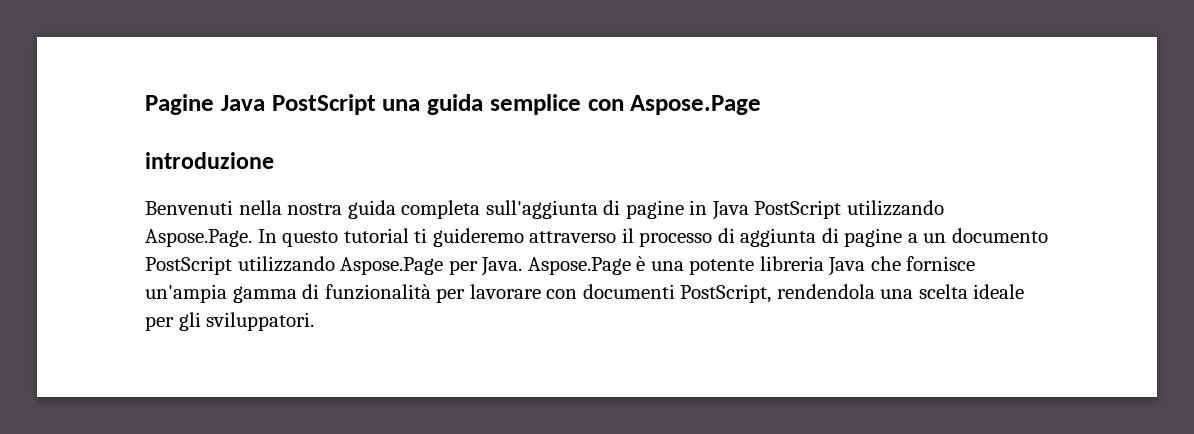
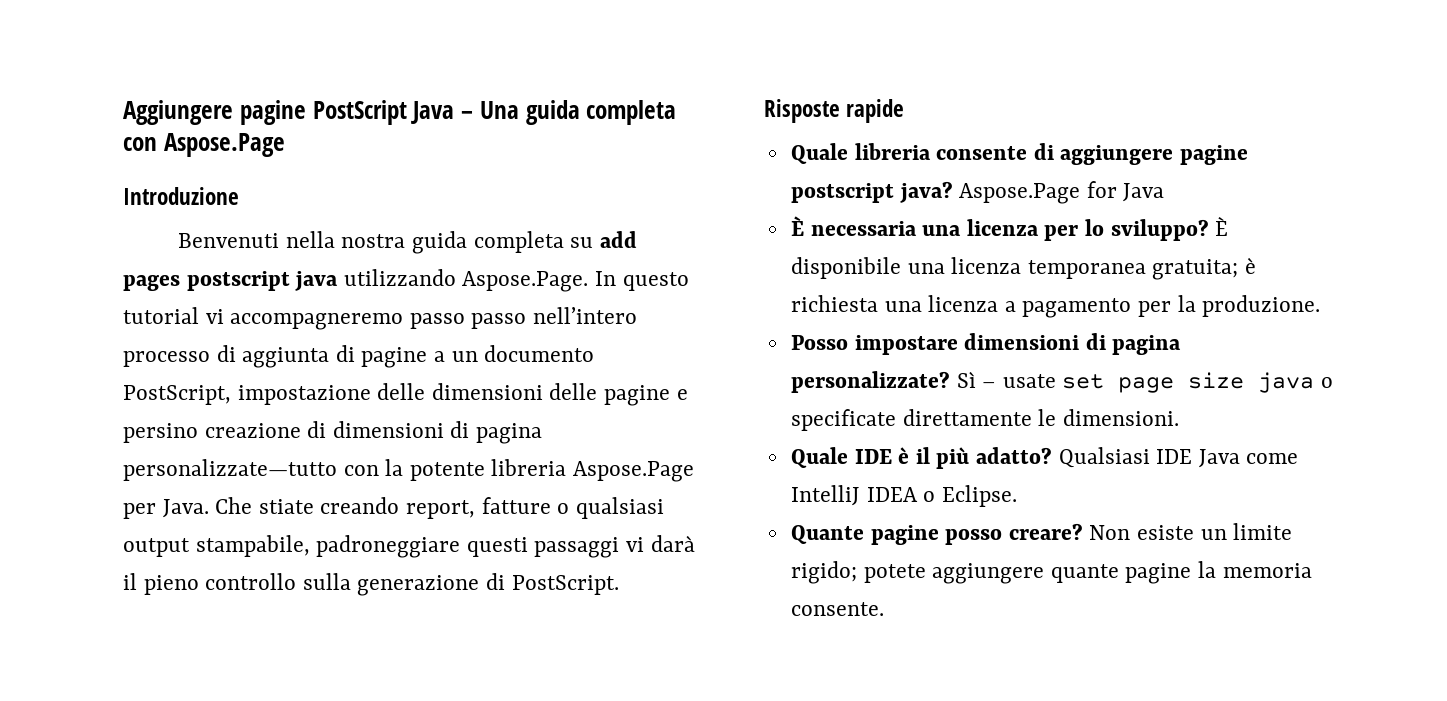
- Pagine Java PostScript una guida semplice con Aspose.Page
+ Aggiungere pagine PostScript Java – Una guida completa con Aspose.Page
- introduzione
+ Introduzione
- Benvenuti nella nostra guida completa sull'aggiunta di pagine in Java PostScript utilizzando Aspose.Page. In questo tutorial ti guideremo attraverso il processo di aggiunta di pagine a un documento PostScript utilizzando Aspose.Page per Java. Aspose.Page è una potente libreria Java che fornisce un'ampia gamma di funzionalità per lavorare con documenti PostScript, rendendola una scelta ideale per gli sviluppatori.
+ Benvenuti nella nostra guida completa su add pages postscript java utilizzando Aspose.Page. In questo tutorial vi accompagneremo passo passo nell’intero processo di aggiunta di pagine a un documento PostScript, impostazione delle dimensioni delle pagine e persino creazione di dimensioni di pagina personalizzate—tutto con la potente libreria Aspose.Page per Java. Che stiate creando report, fatture o qualsiasi output stampabile, padroneggiare questi passaggi vi darà il pieno controllo sulla generazione di PostScript.
+ Risposte rapide
+ Quale libreria consente di aggiungere pagine postscript java? Aspose.Page for Java
+ È necessaria una licenza per lo sviluppo? È disponibile una licenza temporanea gratuita; è richiesta una licenza a pagamento per la produzione.
+ Posso impostare dimensioni di pagina personalizzate? Sì – usate set page size java o specificate direttamente le dimensioni.
+ Quale IDE è il più adatto? Qualsiasi IDE Java come IntelliJ IDEA o Eclipse.
+ Quante pagine posso creare? Non esiste un limite rigido; potete aggiungere quante pagine la memoria consente.

